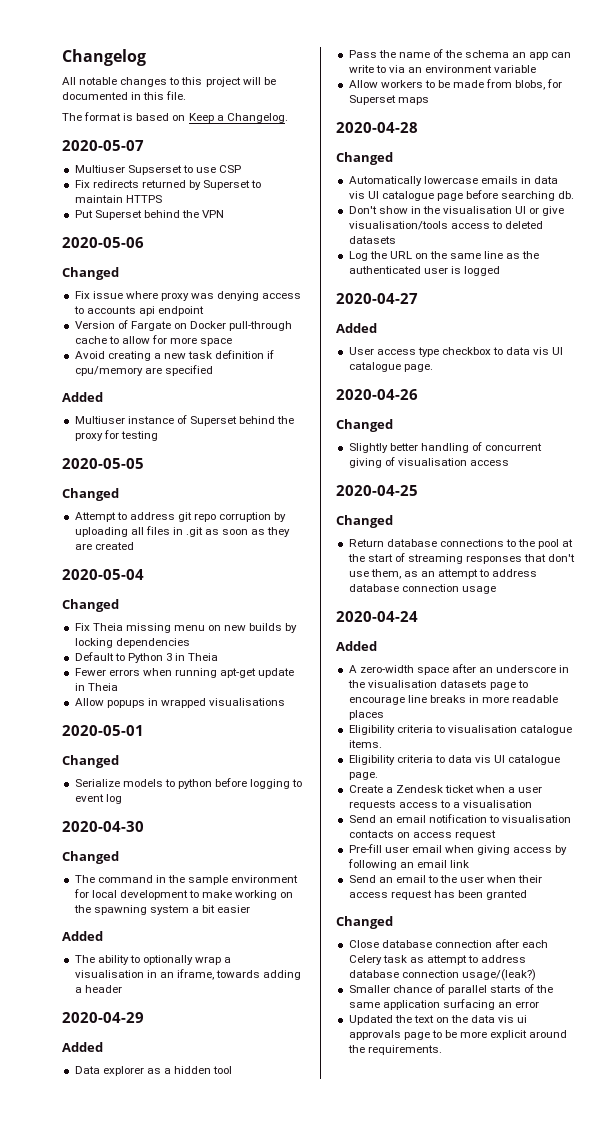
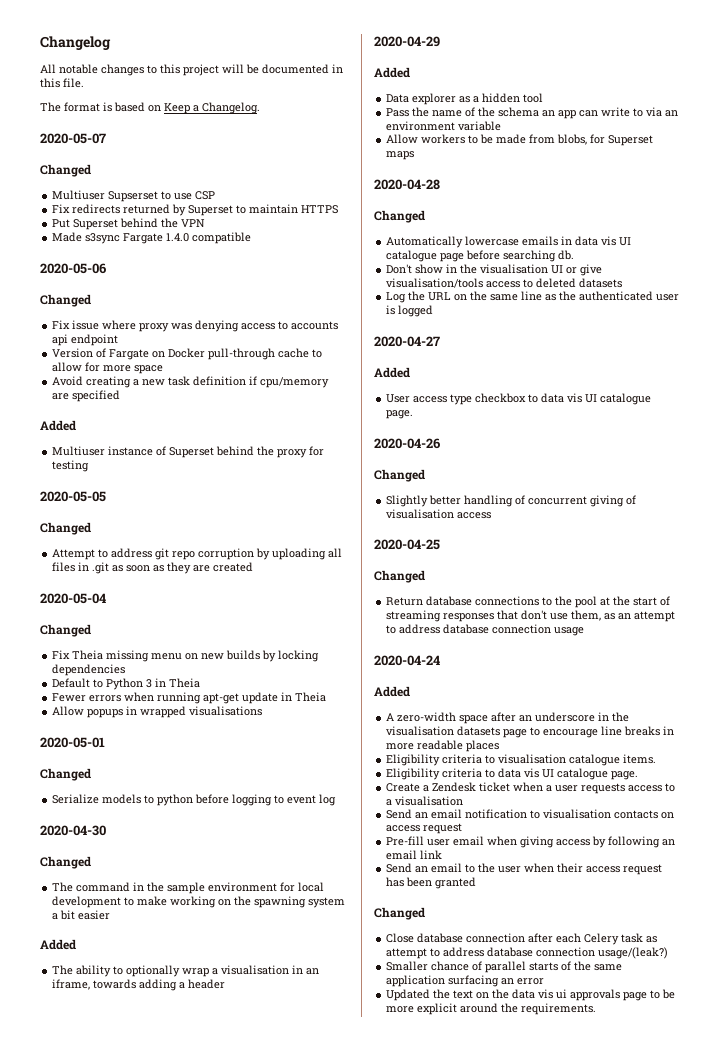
  2020-05-07
+ Changed
+ Made s3sync Fargate 1.4.0 compatible

